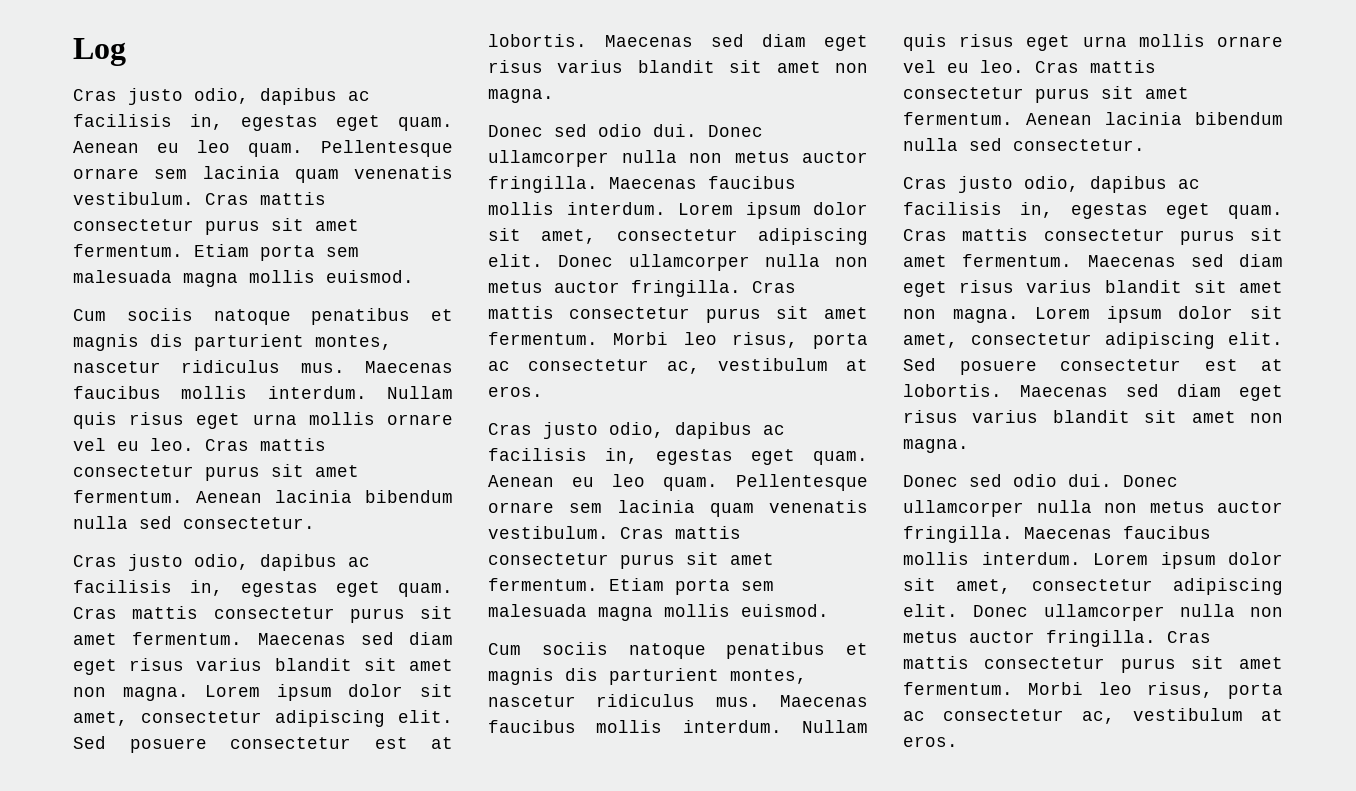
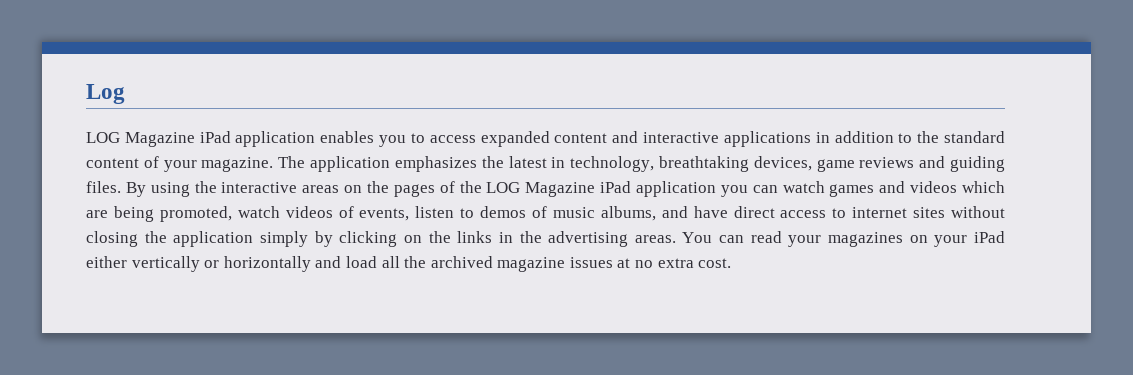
  Log
- Cras justo odio, dapibus ac facilisis in, egestas eget quam. Aenean eu leo quam. Pellentesque ornare sem lacinia quam venenatis vestibulum. Cras mattis consectetur purus sit amet fermentum. Etiam porta sem malesuada magna mollis euismod.
- Cum sociis natoque penatibus et magnis dis parturient montes, nascetur ridiculus mus. Maecenas faucibus mollis interdum. Nullam quis risus eget urna mollis ornare vel eu leo. Cras mattis consectetur purus sit amet fermentum. Aenean lacinia bibendum nulla sed consectetur.
- Cras justo odio, dapibus ac facilisis in, egestas eget quam. Cras mattis consectetur purus sit amet fermentum. Maecenas sed diam eget risus varius blandit sit amet non magna. Lorem ipsum dolor sit amet, consectetur adipiscing elit. Sed posuere consectetur est at lobortis. Maecenas sed diam eget risus varius blandit sit amet non magna.
- Donec sed odio dui. Donec ullamcorper nulla non metus auctor fringilla. Maecenas faucibus mollis interdum. Lorem ipsum dolor sit amet, consectetur adipiscing elit. Donec ullamcorper nulla non metus auctor fringilla. Cras mattis consectetur purus sit amet fermentum. Morbi leo risus, porta ac consectetur ac, vestibulum at eros.
- Cras justo odio, dapibus ac facilisis in, egestas eget quam. Aenean eu leo quam. Pellentesque ornare sem lacinia quam venenatis vestibulum. Cras mattis consectetur purus sit amet fermentum. Etiam porta sem malesuada magna mollis euismod.
- Cum sociis natoque penatibus et magnis dis parturient montes, nascetur ridiculus mus. Maecenas faucibus mollis interdum. Nullam quis risus eget urna mollis ornare vel eu leo. Cras mattis consectetur purus sit amet fermentum. Aenean lacinia bibendum nulla sed consectetur.
- Cras justo odio, dapibus ac facilisis in, egestas eget quam. Cras mattis consectetur purus sit amet fermentum. Maecenas sed diam eget risus varius blandit sit amet non magna. Lorem ipsum dolor sit amet, consectetur adipiscing elit. Sed posuere consectetur est at lobortis. Maecenas sed diam eget risus varius blandit sit amet non magna.
- Donec sed odio dui. Donec ullamcorper nulla non metus auctor fringilla. Maecenas faucibus mollis interdum. Lorem ipsum dolor sit amet, consectetur adipiscing elit. Donec ullamcorper nulla non metus auctor fringilla. Cras mattis consectetur purus sit amet fermentum. Morbi leo risus, porta ac consectetur ac, vestibulum at eros.
+ LOG Magazine iPad application enables you to access expanded content and interactive applications in addition to the standard content of your magazine. The application emphasizes the latest in technology, breathtaking devices, game reviews and guiding files. By using the interactive areas on the pages of the LOG Magazine iPad application you can watch games and videos which are being promoted, watch videos of events, listen to demos of music albums, and have direct access to internet sites without closing the application simply by clicking on the links in the advertising areas. You can read your magazines on your iPad either vertically or horizontally and load all the archived magazine issues at no extra cost.

